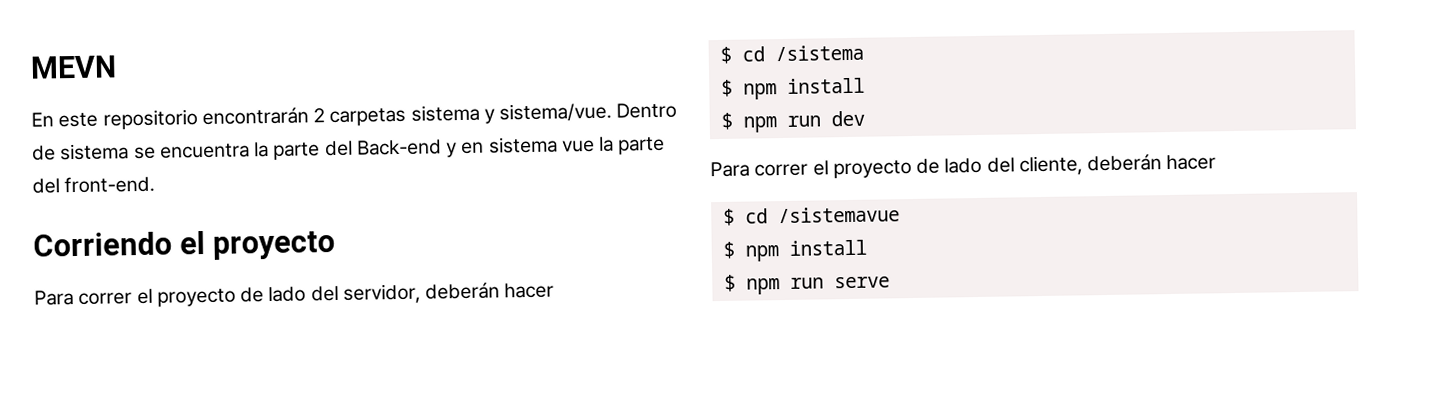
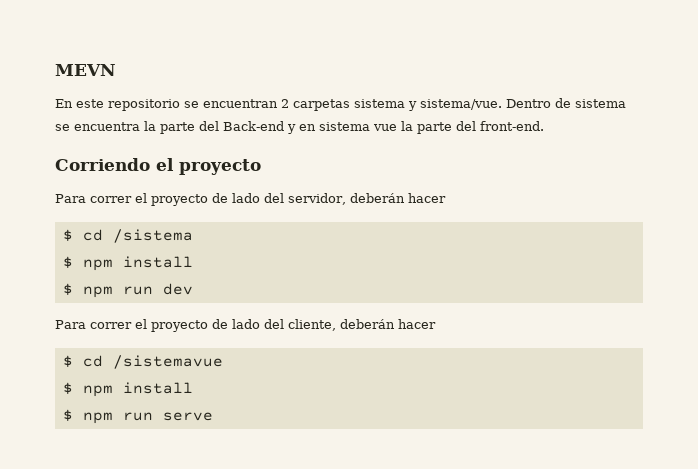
- En este repositorio encontrarán 2 carpetas sistema y sistema/vue.
+ En este repositorio se encuentran 2 carpetas sistema y sistema/vue.

